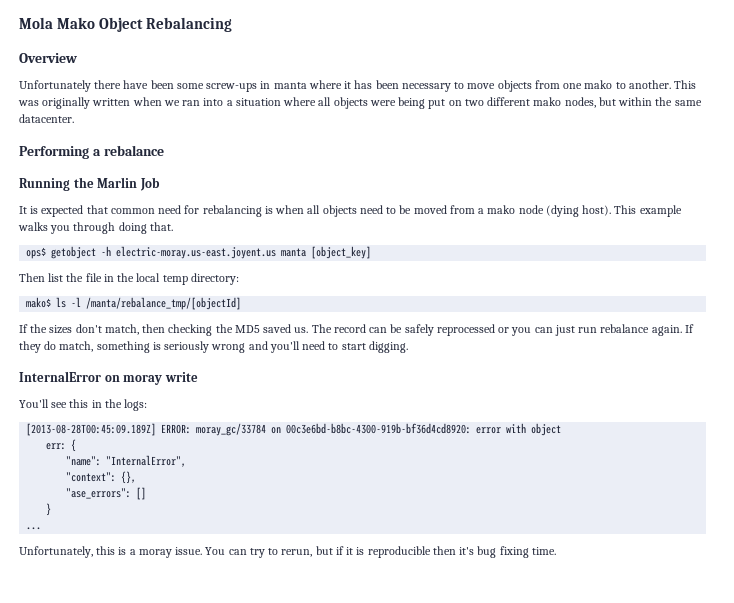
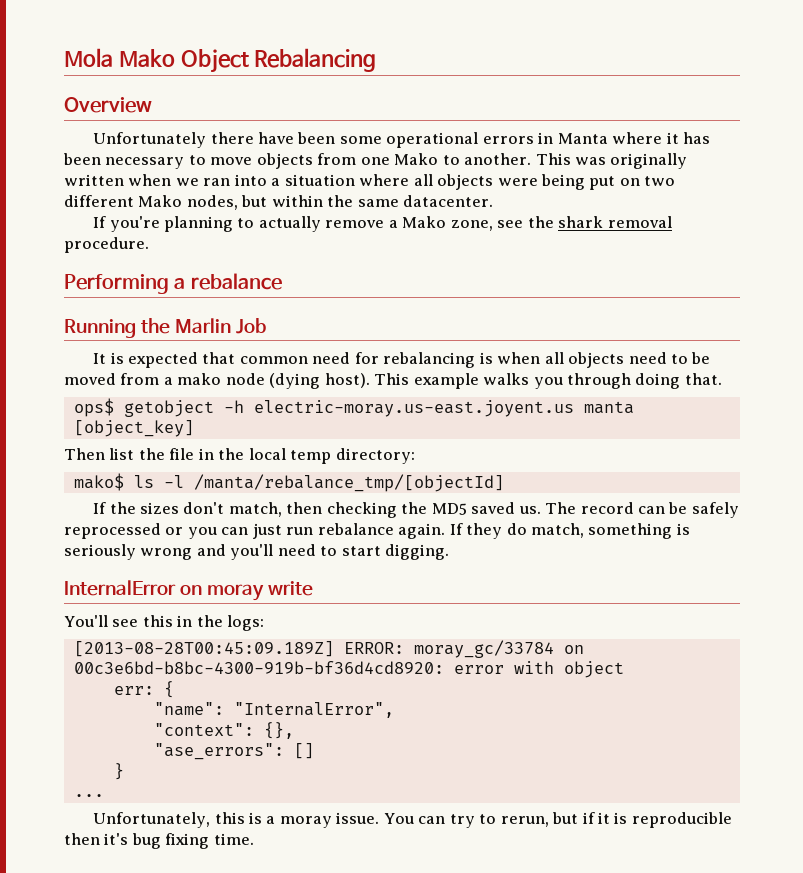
- Unfortunately there have been some screw-ups in manta where it has been necessary to move objects from one mako to another.
+ Unfortunately there have been some operational errors in Manta where it has been necessary to move objects from one Mako to another.
- This was originally written when we ran into a situation where all objects were being put on two different mako nodes, but within the same datacenter.
+ This was originally written when we ran into a situation where all objects were being put on two different Mako nodes, but within the same datacenter.
+ If you're planning to actually remove a Mako zone, see the shark removal procedure.

